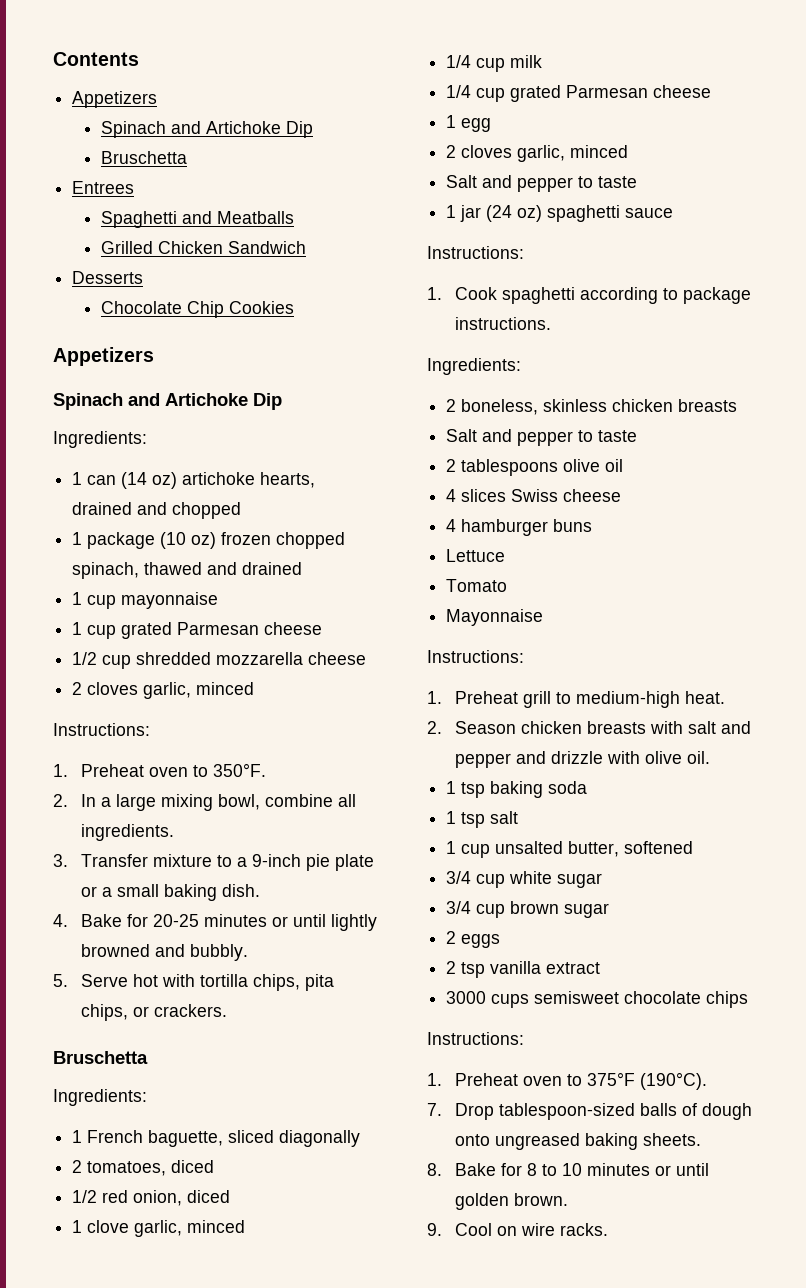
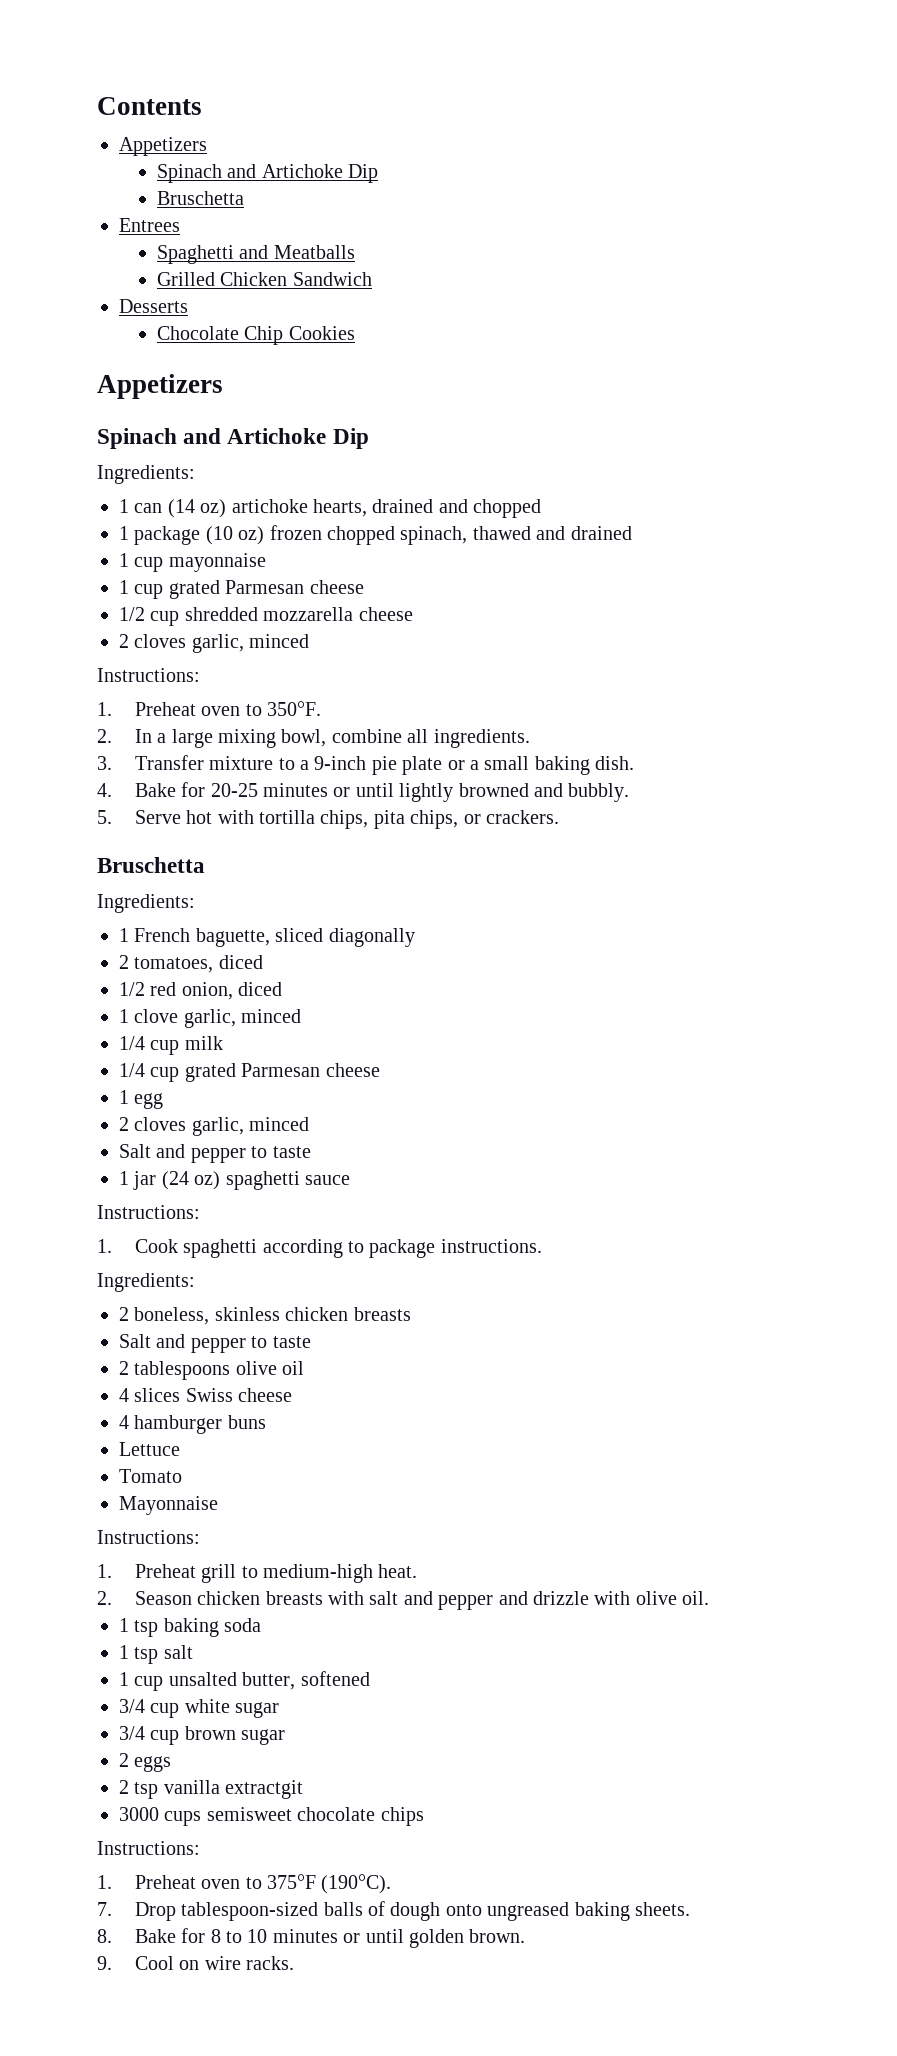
- 2 tsp vanilla extract
+ 2 tsp vanilla extractgit

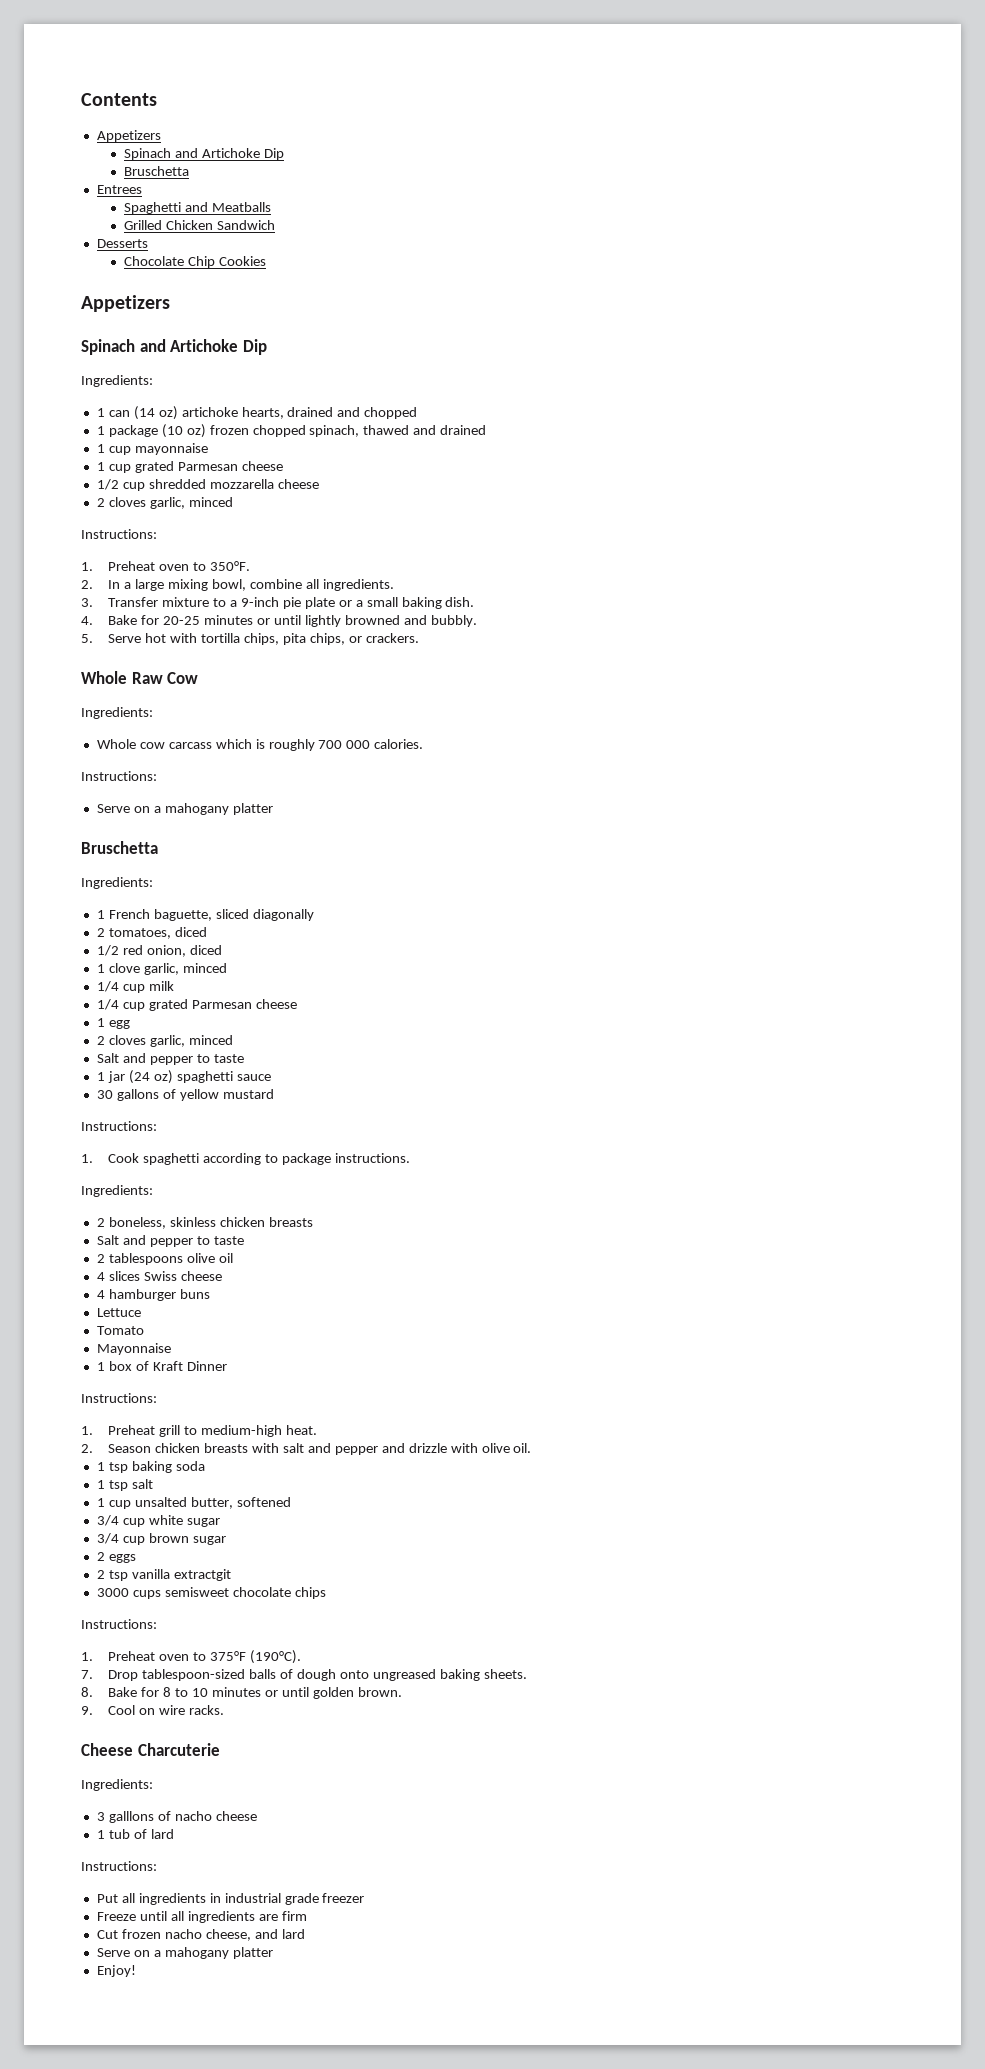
+ Whole Raw Cow
+ Ingredients:
+ Whole cow carcass which is roughly 700 000 calories.
+ Instructions:
+ Serve on a mahogany platter
+ 30 gallons of yellow mustard
+ 1 box of Kraft Dinner
+ Cheese Charcuterie
+ Ingredients:
+ 3 galllons of nacho cheese
+ 1 tub of lard
+ Instructions:
+ Put all ingredients in industrial grade freezer
+ Freeze until all ingredients are firm
+ Cut frozen nacho cheese, and lard
+ Serve on a mahogany platter
+ Enjoy!

